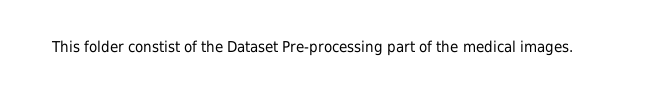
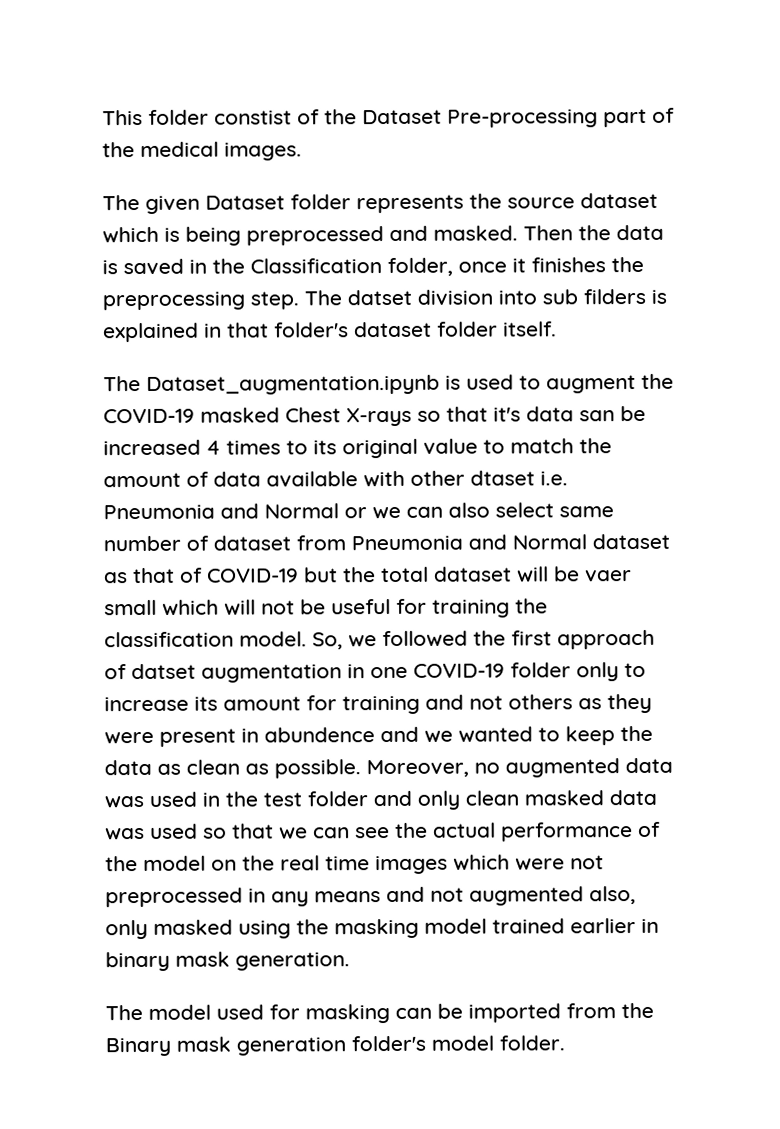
+ The given Dataset folder represents the source dataset which is being preprocessed and masked. Then the data is saved in the Classification folder, once it finishes the preprocessing step. The datset division into sub filders is explained in that folder's dataset folder itself.
+ The Dataset_augmentation.ipynb is used to augment the COVID-19 masked Chest X-rays so that it's data san be increased 4 times to its original value to match the amount of data available with other dtaset i.e. Pneumonia and Normal or we can also select same number of dataset from Pneumonia and Normal dataset as that of COVID-19 but the total dataset will be vaer small which will not be useful for training the classification model. So, we followed the first approach of datset augmentation in one COVID-19 folder only to increase its amount for training and not others as they were present in abundence and we wanted to keep the data as clean as possible. Moreover, no augmented data was used in the test folder and only clean masked data was used so that we can see the actual performance of the model on the real time images which were not preprocessed in any means and not augmented also, only masked using the masking model trained earlier in binary mask generation.
+ The model used for masking can be imported from the Binary mask generation folder's model folder.

